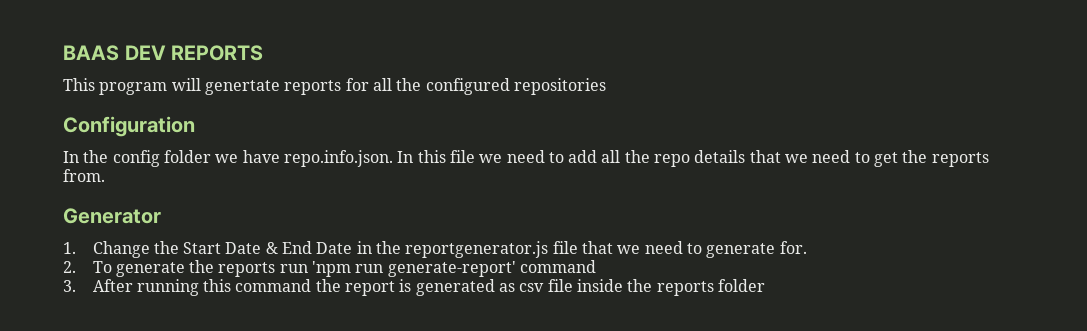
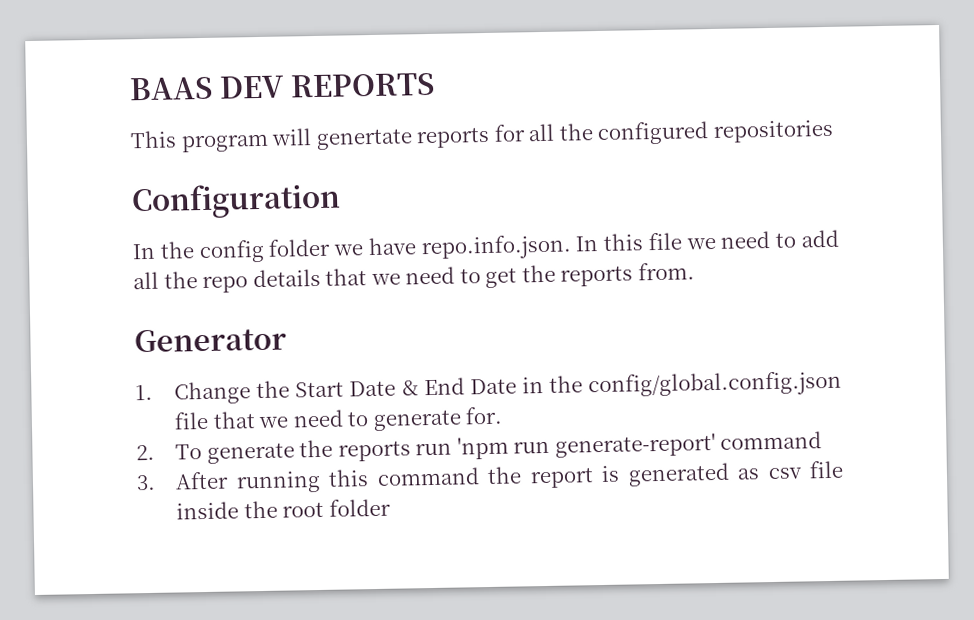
- 1. Change the Start Date & End Date in the reportgenerator.js file that we need to generate for.
+ 1. Change the Start Date & End Date in the config/global.config.json file that we need to generate for.
- 3. After running this command the report is generated as csv file inside the reports folder
+ 3. After running this command the report is generated as csv file inside the root folder

